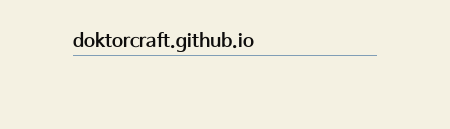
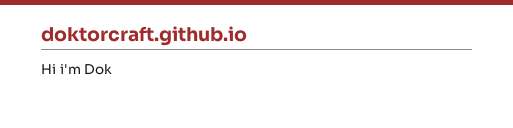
+ Hi i'm Dok

